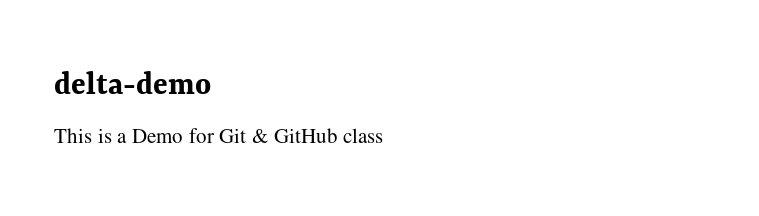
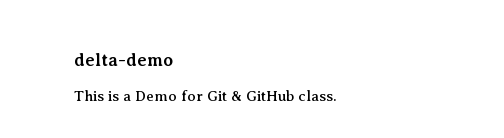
- This is a Demo for Git & GitHub class
+ This is a Demo for Git & GitHub class.

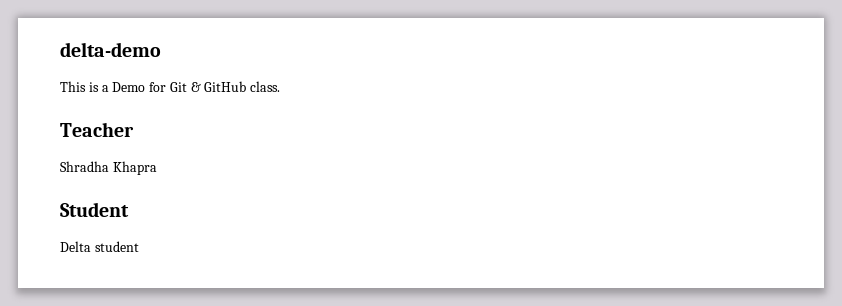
+ Teacher
+ Shradha Khapra
+ Student
+ Delta student

